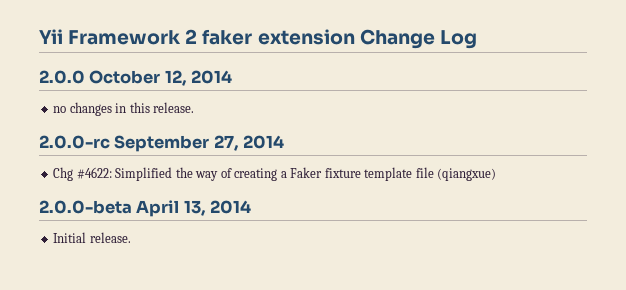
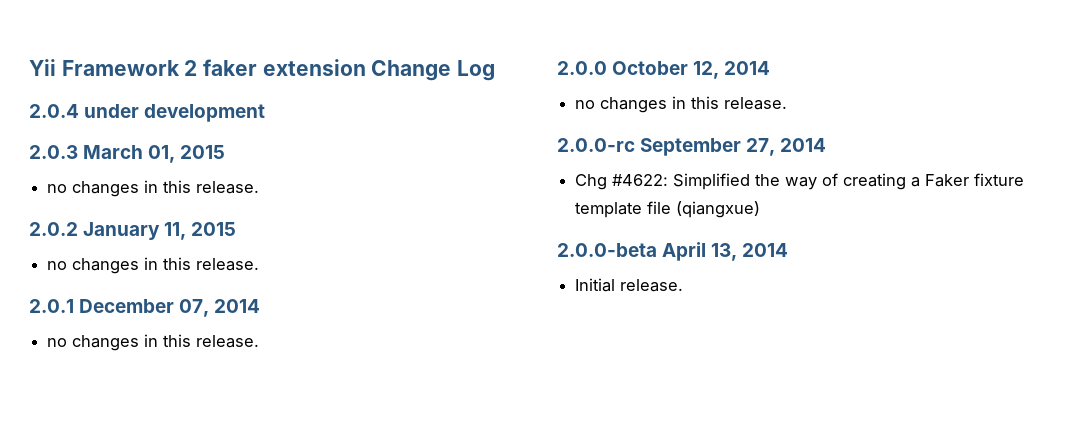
+ 2.0.4 under development
+ 2.0.3 March 01, 2015
+ no changes in this release.
+ 2.0.2 January 11, 2015
+ no changes in this release.
+ 2.0.1 December 07, 2014
+ no changes in this release.

